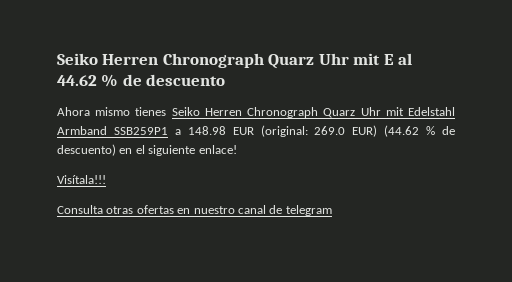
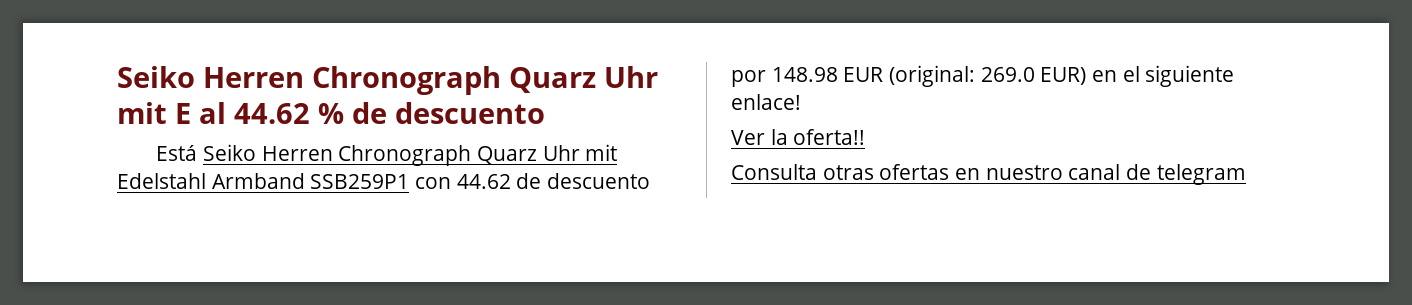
- Ahora mismo tienes Seiko Herren Chronograph Quarz Uhr mit Edelstahl Armband SSB259P1 a 148.98 EUR (original: 269.0 EUR) (44.62 % de descuento) en el siguiente enlace!
+ Está Seiko Herren Chronograph Quarz Uhr mit Edelstahl Armband SSB259P1 con 44.62 de descuento por 148.98 EUR (original: 269.0 EUR) en el siguiente enlace!
- Visítala!!!
+ Ver la oferta!!

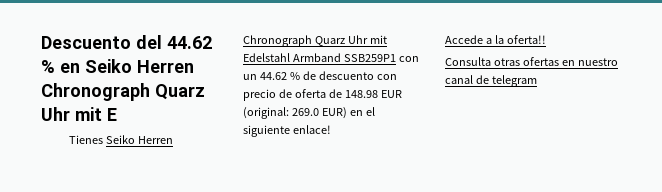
- Seiko Herren Chronograph Quarz Uhr mit E al 44.62 % de descuento
- Está Seiko Herren Chronograph Quarz Uhr mit Edelstahl Armband SSB259P1 con 44.62 de descuento por 148.98 EUR (original: 269.0 EUR) en el siguiente enlace!
+ Descuento del 44.62 % en Seiko Herren Chronograph Quarz Uhr mit E
+ Tienes Seiko Herren Chronograph Quarz Uhr mit Edelstahl Armband SSB259P1 con un 44.62 % de descuento con precio de oferta de 148.98 EUR (original: 269.0 EUR) en el siguiente enlace!
- Ver la oferta!!
+ Accede a la oferta!!

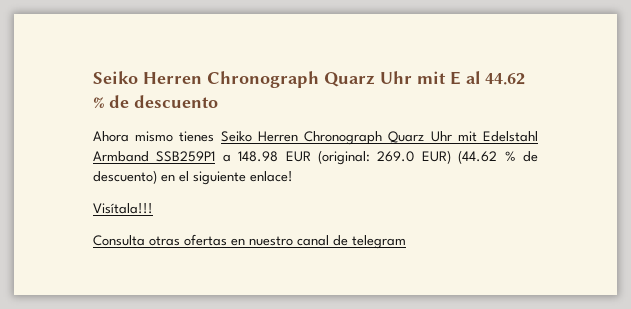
- Descuento del 44.62 % en Seiko Herren Chronograph Quarz Uhr mit E
- Tienes Seiko Herren Chronograph Quarz Uhr mit Edelstahl Armband SSB259P1 con un 44.62 % de descuento con precio de oferta de 148.98 EUR (original: 269.0 EUR) en el siguiente enlace!
+ Seiko Herren Chronograph Quarz Uhr mit E al 44.62 % de descuento
+ Ahora mismo tienes Seiko Herren Chronograph Quarz Uhr mit Edelstahl Armband SSB259P1 a 148.98 EUR (original: 269.0 EUR) (44.62 % de descuento) en el siguiente enlace!
- Accede a la oferta!!
+ Visítala!!!

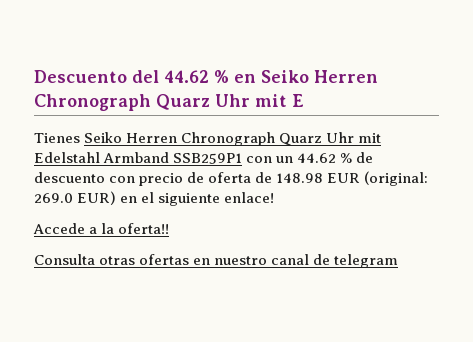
- Seiko Herren Chronograph Quarz Uhr mit E al 44.62 % de descuento
- Ahora mismo tienes Seiko Herren Chronograph Quarz Uhr mit Edelstahl Armband SSB259P1 a 148.98 EUR (original: 269.0 EUR) (44.62 % de descuento) en el siguiente enlace!
+ Descuento del 44.62 % en Seiko Herren Chronograph Quarz Uhr mit E
+ Tienes Seiko Herren Chronograph Quarz Uhr mit Edelstahl Armband SSB259P1 con un 44.62 % de descuento con precio de oferta de 148.98 EUR (original: 269.0 EUR) en el siguiente enlace!
- Visítala!!!
+ Accede a la oferta!!

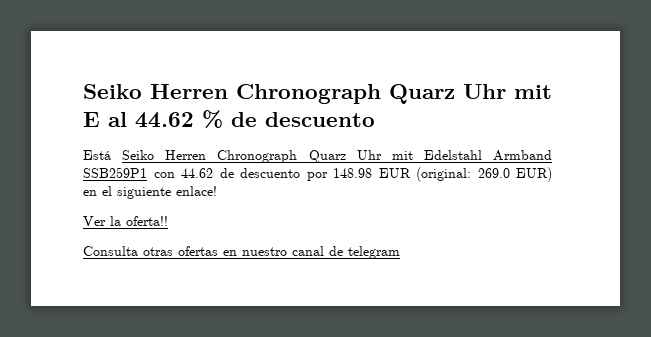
- Descuento del 44.62 % en Seiko Herren Chronograph Quarz Uhr mit E
- Tienes Seiko Herren Chronograph Quarz Uhr mit Edelstahl Armband SSB259P1 con un 44.62 % de descuento con precio de oferta de 148.98 EUR (original: 269.0 EUR) en el siguiente enlace!
+ Seiko Herren Chronograph Quarz Uhr mit E al 44.62 % de descuento
+ Está Seiko Herren Chronograph Quarz Uhr mit Edelstahl Armband SSB259P1 con 44.62 de descuento por 148.98 EUR (original: 269.0 EUR) en el siguiente enlace!
- Accede a la oferta!!
+ Ver la oferta!!

